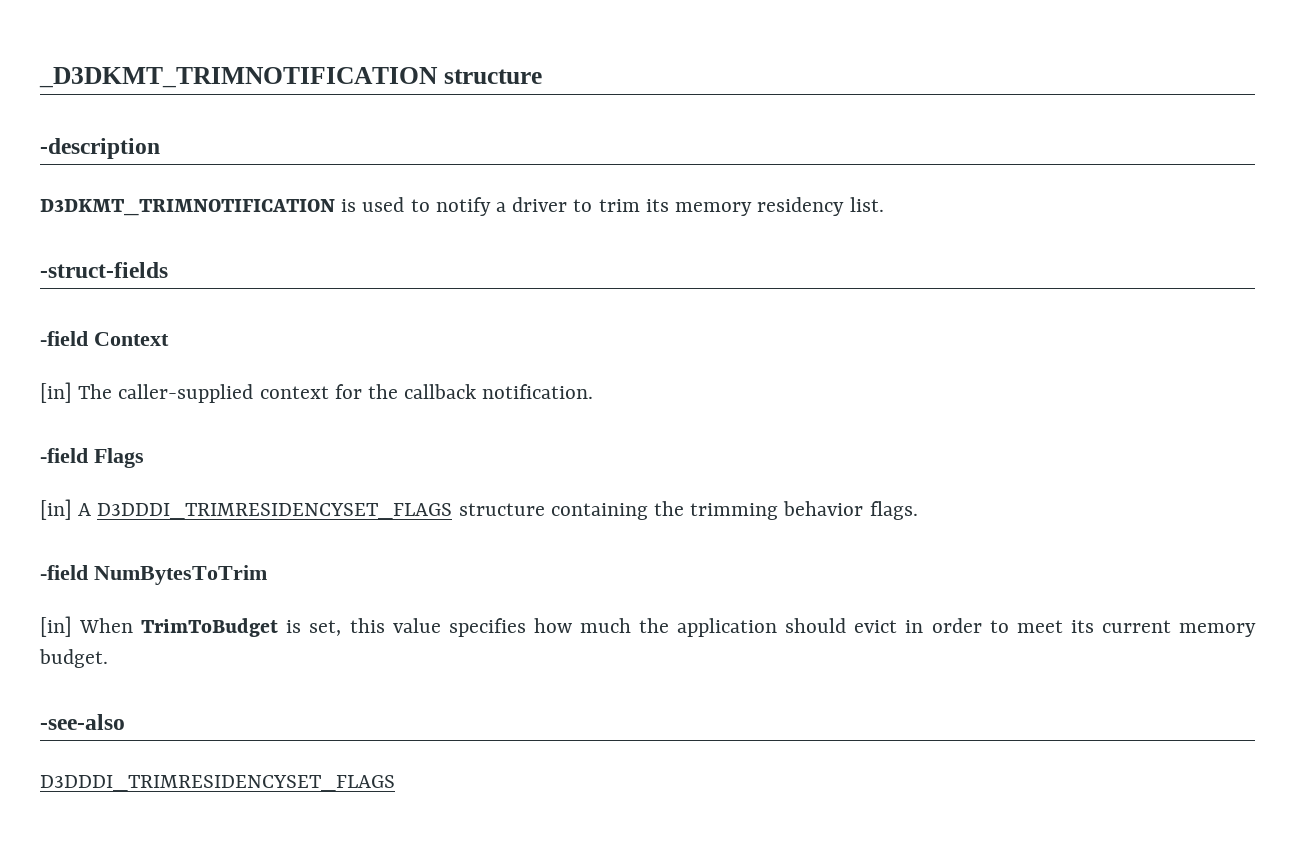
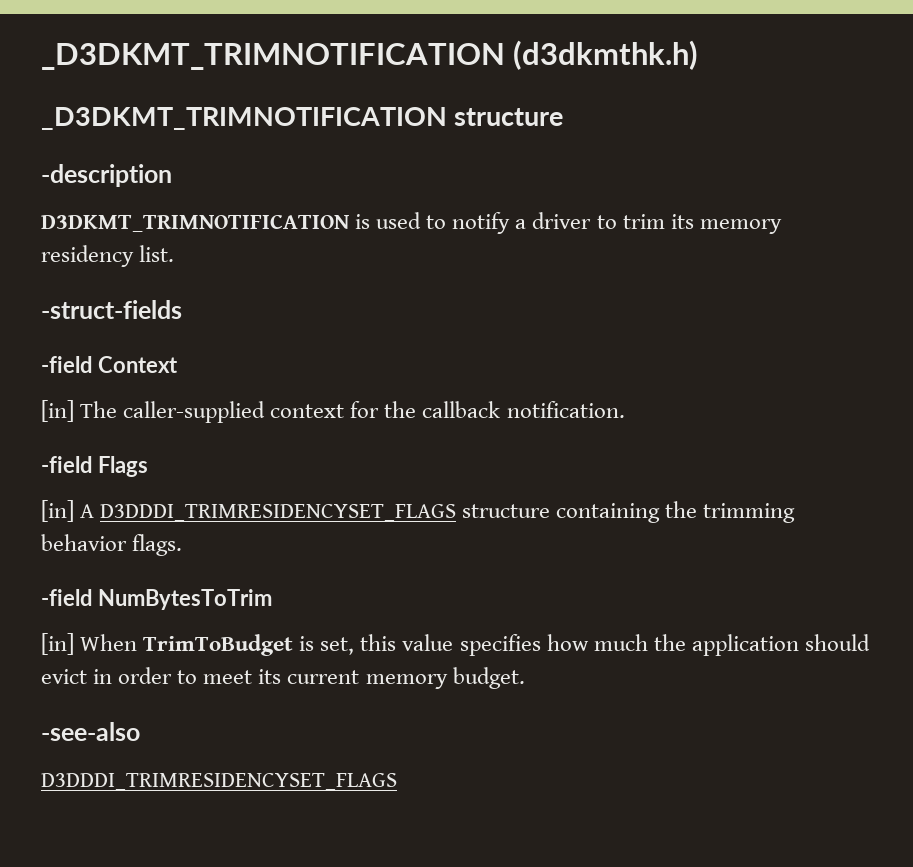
+ _D3DKMT_TRIMNOTIFICATION (d3dkmthk.h)

